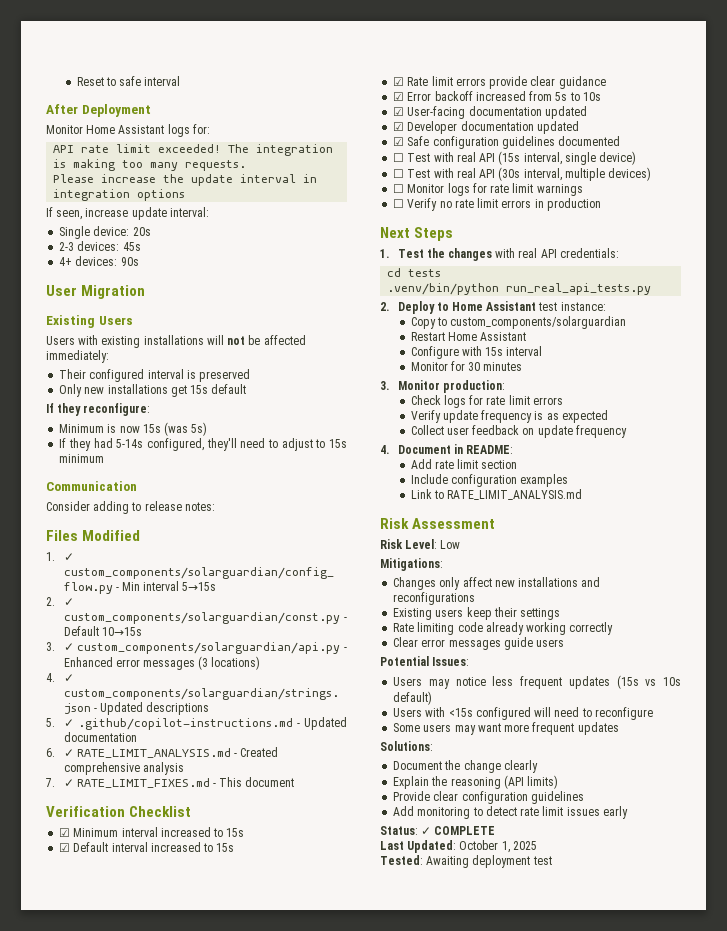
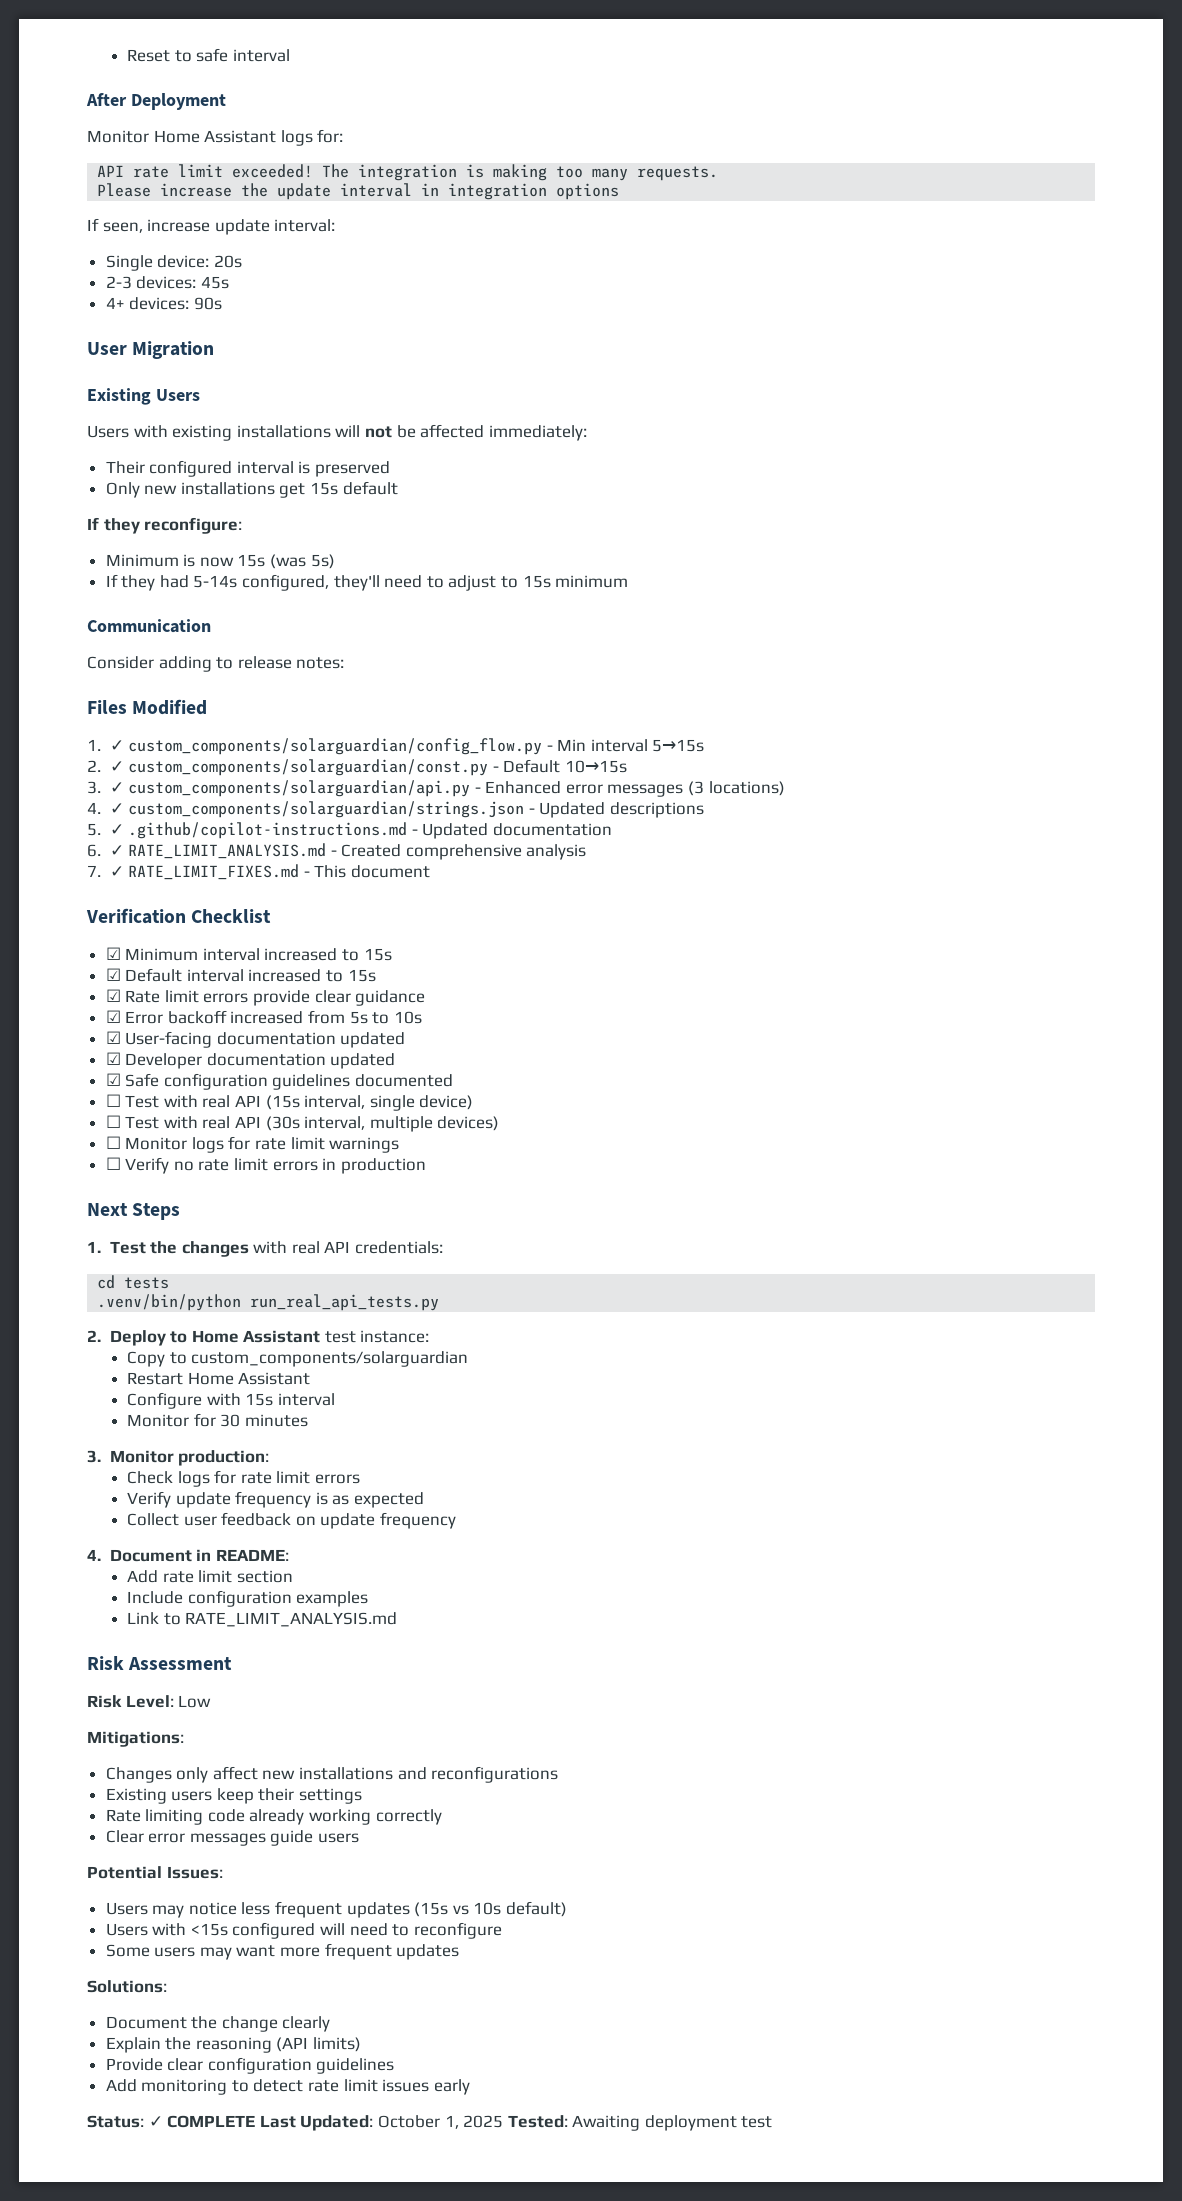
- Status: ✓ COMPLETE
- Last Updated: October 1, 2025
- Tested: Awaiting deployment test
+ Status: ✓ COMPLETE Last Updated: October 1, 2025 Tested: Awaiting deployment test

